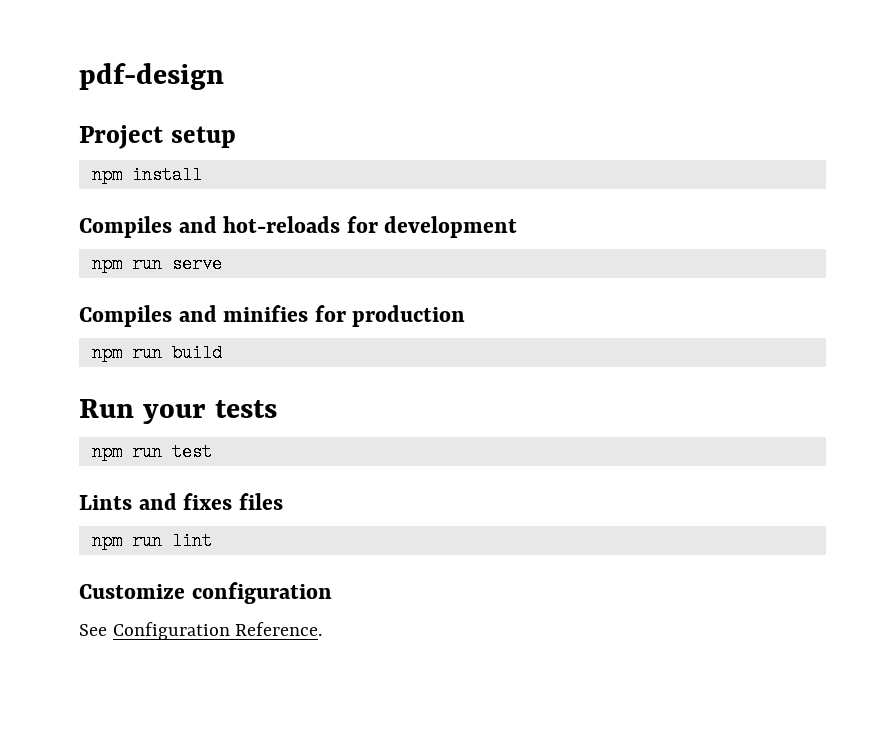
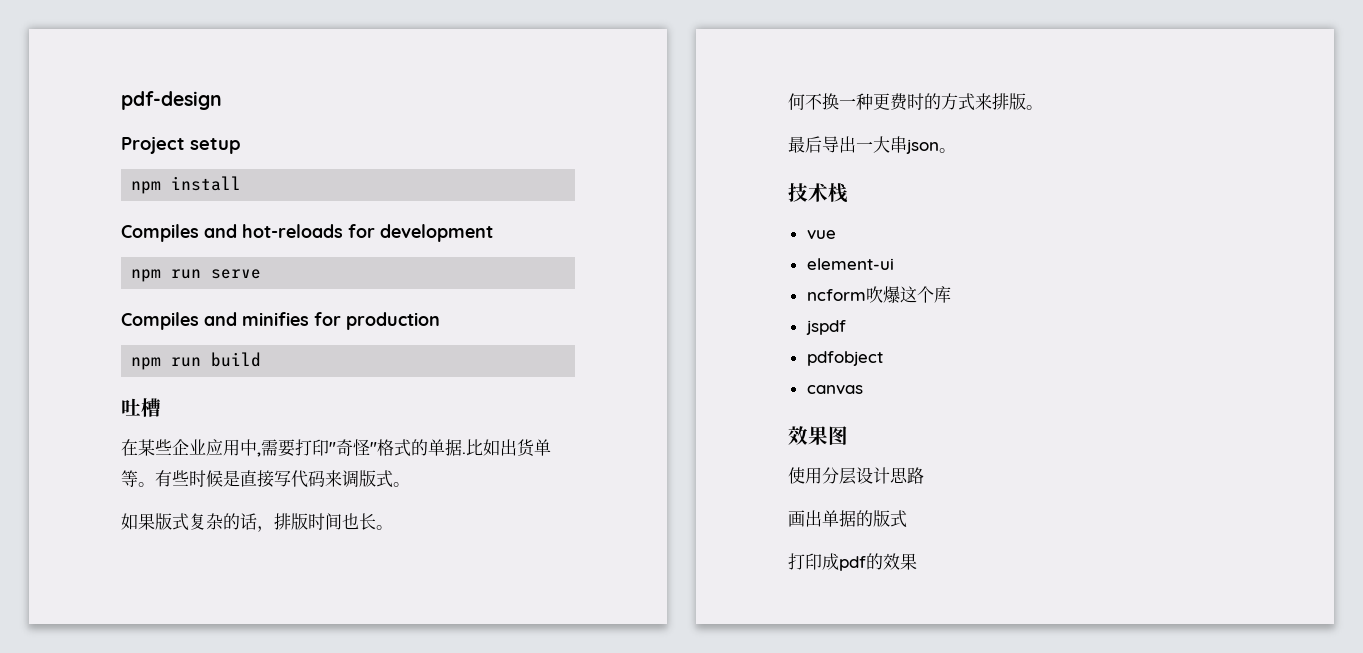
- Run your tests
- npm run test
- Lints and fixes files
- npm run lint
- Customize configuration
- See Configuration Reference.
+ 吐槽
+ 在某些企业应用中,需要打印"奇怪"格式的单据.比如出货单等。有些时候是直接写代码来调版式。
+ 如果版式复杂的话，排版时间也长。
+ 何不换一种更费时的方式来排版。
+ 最后导出一大串json。
+ 技术栈
+ vue
+ element-ui
+ ncform吹爆这个库
+ jspdf
+ pdfobject
+ canvas
+ 效果图
+ 使用分层设计思路
+ 画出单据的版式
+ 打印成pdf的效果

